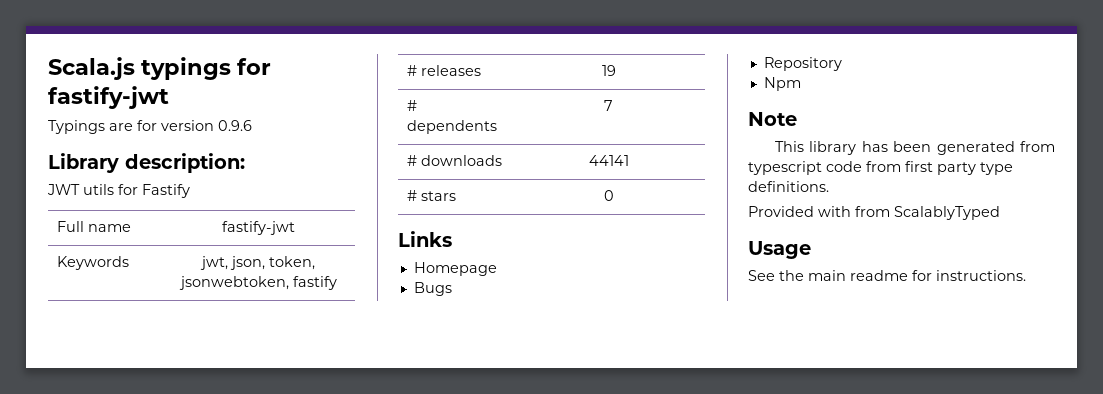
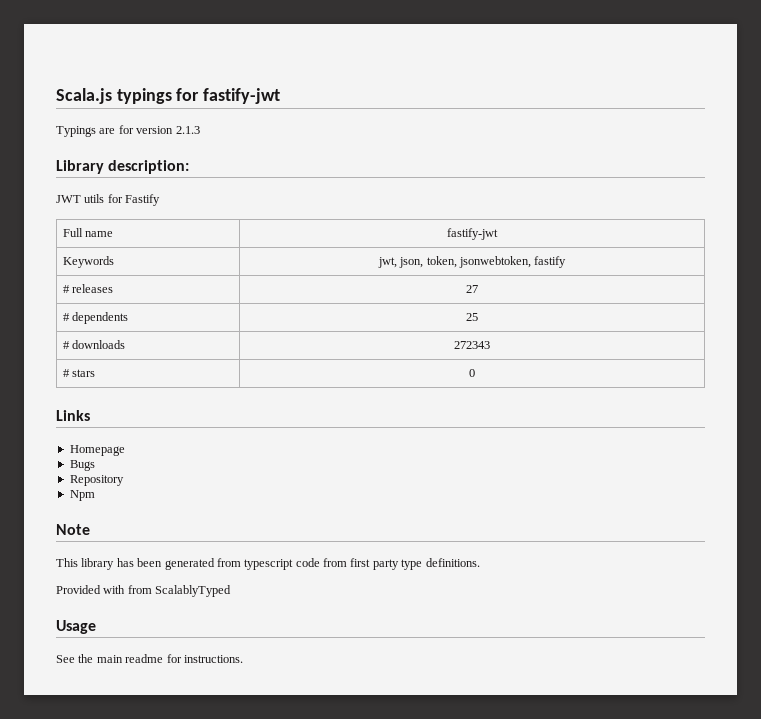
- Typings are for version 0.9.6
+ Typings are for version 2.1.3
- # releases | 19
+ # releases | 27
- # dependents | 7
+ # dependents | 25
- # downloads | 44141
+ # downloads | 272343

